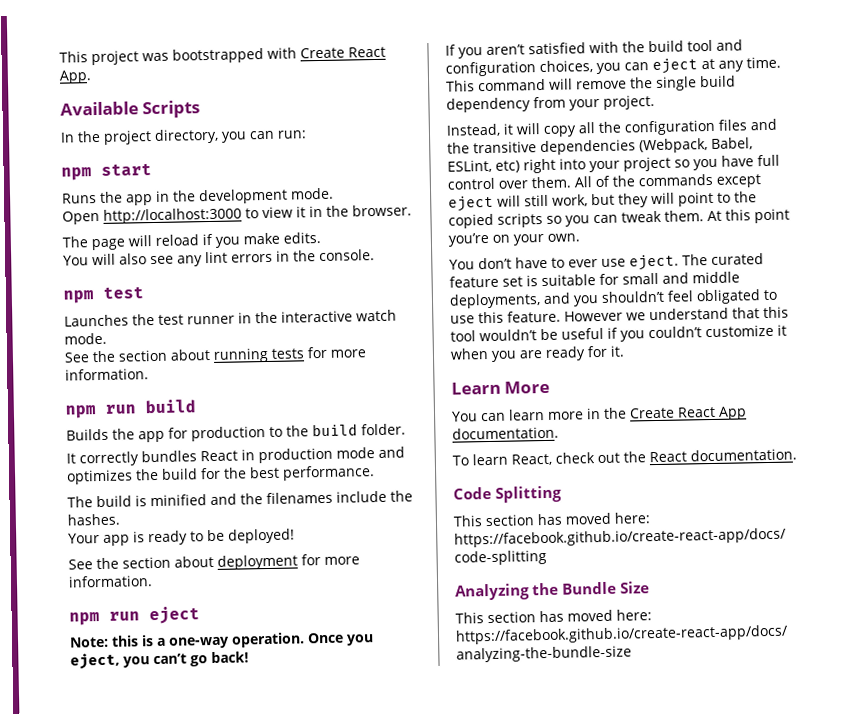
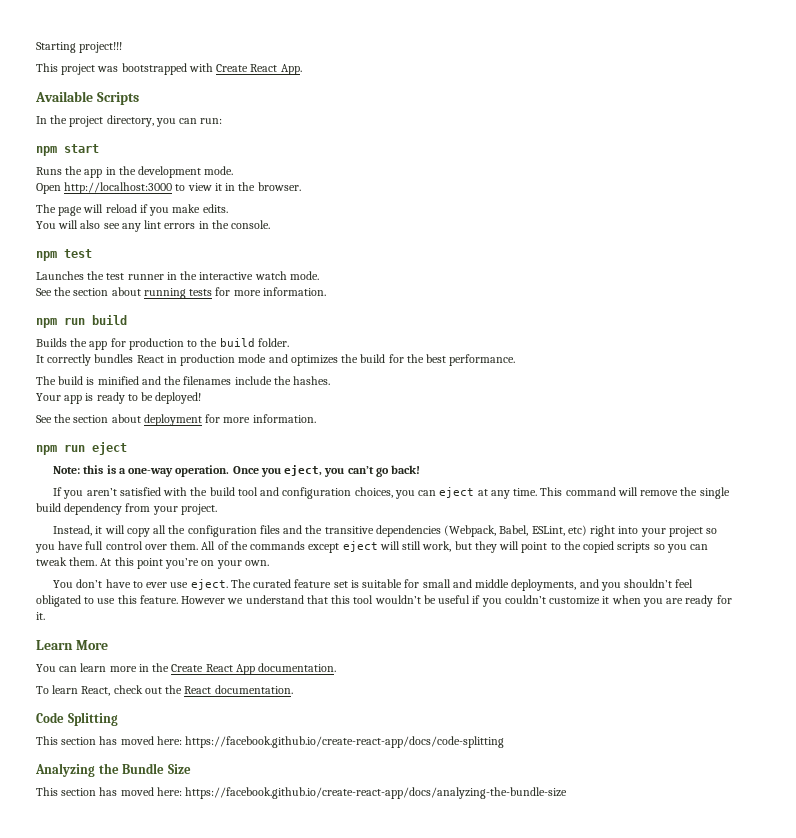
+ Starting project!!!

